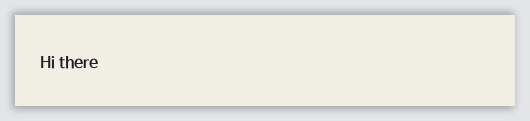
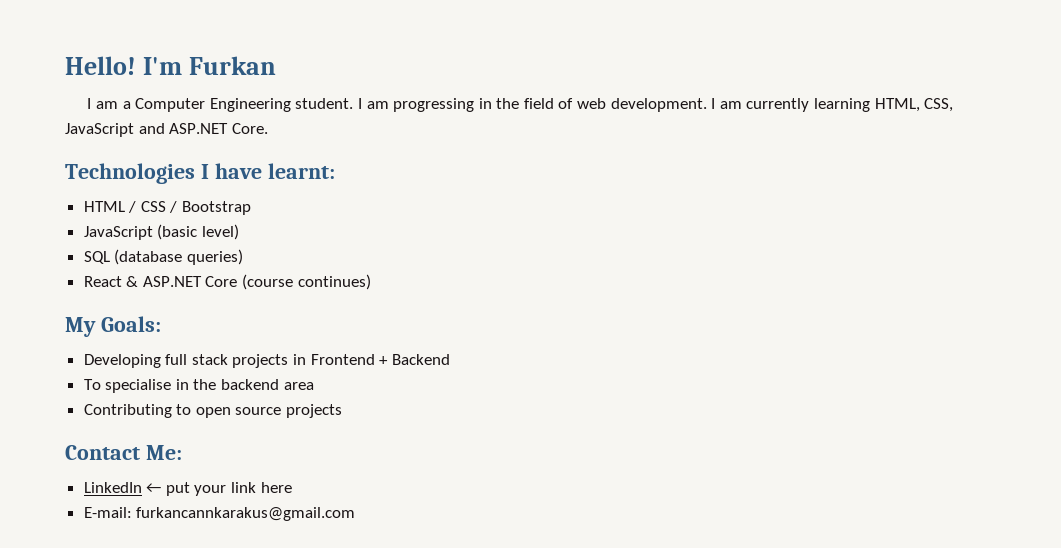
- Hi there
+ Hello! I'm Furkan
+ I am a Computer Engineering student. I am progressing in the field of web development. I am currently learning HTML, CSS, JavaScript and ASP.NET Core.
+ Technologies I have learnt:
+ HTML / CSS / Bootstrap
+ JavaScript (basic level)
+ SQL (database queries)
+ React & ASP.NET Core (course continues)
+ My Goals:
+ Developing full stack projects in Frontend + Backend
+ To specialise in the backend area
+ Contributing to open source projects
+ Contact Me:
+ LinkedIn ← put your link here
+ E-mail: furkancannkarakus@gmail.com

